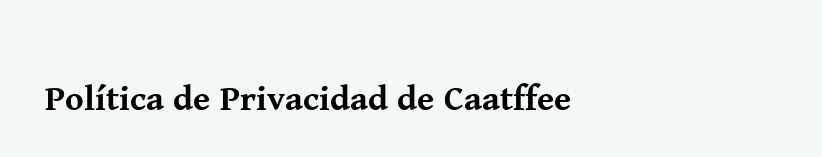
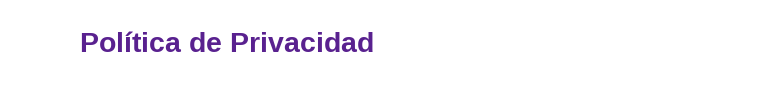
- Política de Privacidad de Caatffee
+ Política de Privacidad

